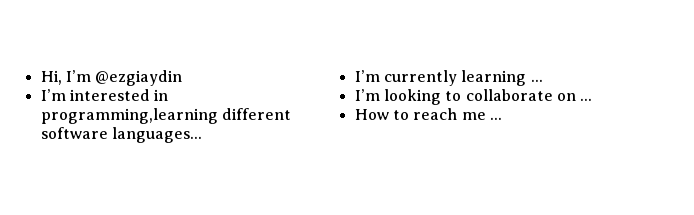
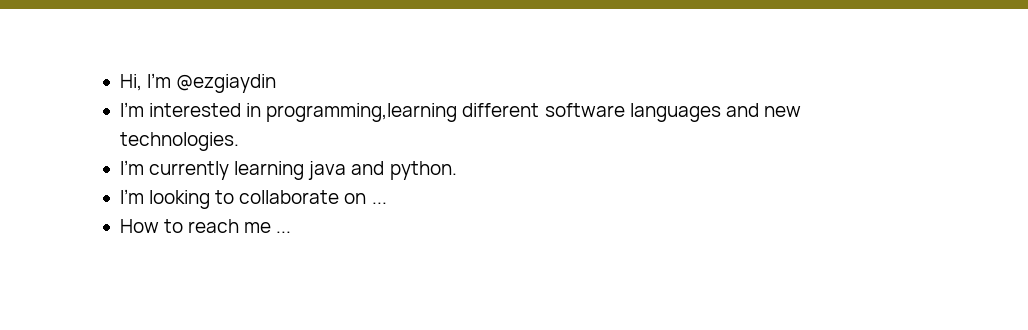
- I’m interested in programming,learning different software languages...
+ I’m interested in programming,learning different software languages and new technologies.
- I’m currently learning ...
+ I’m currently learning java and python.

